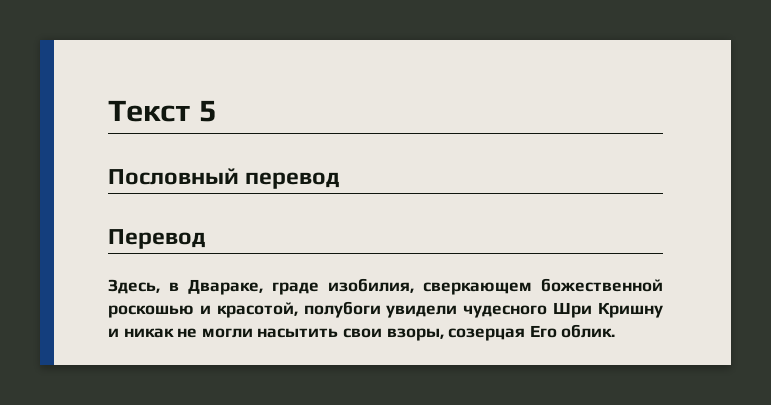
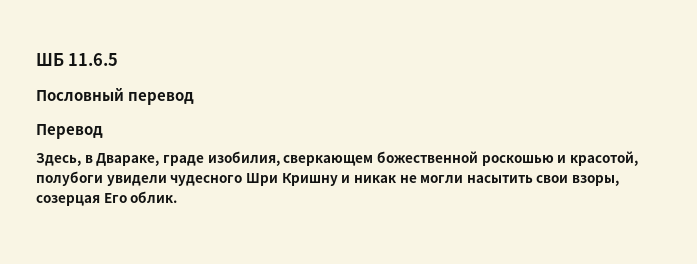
- Текст 5
+ ШБ 11.6.5

